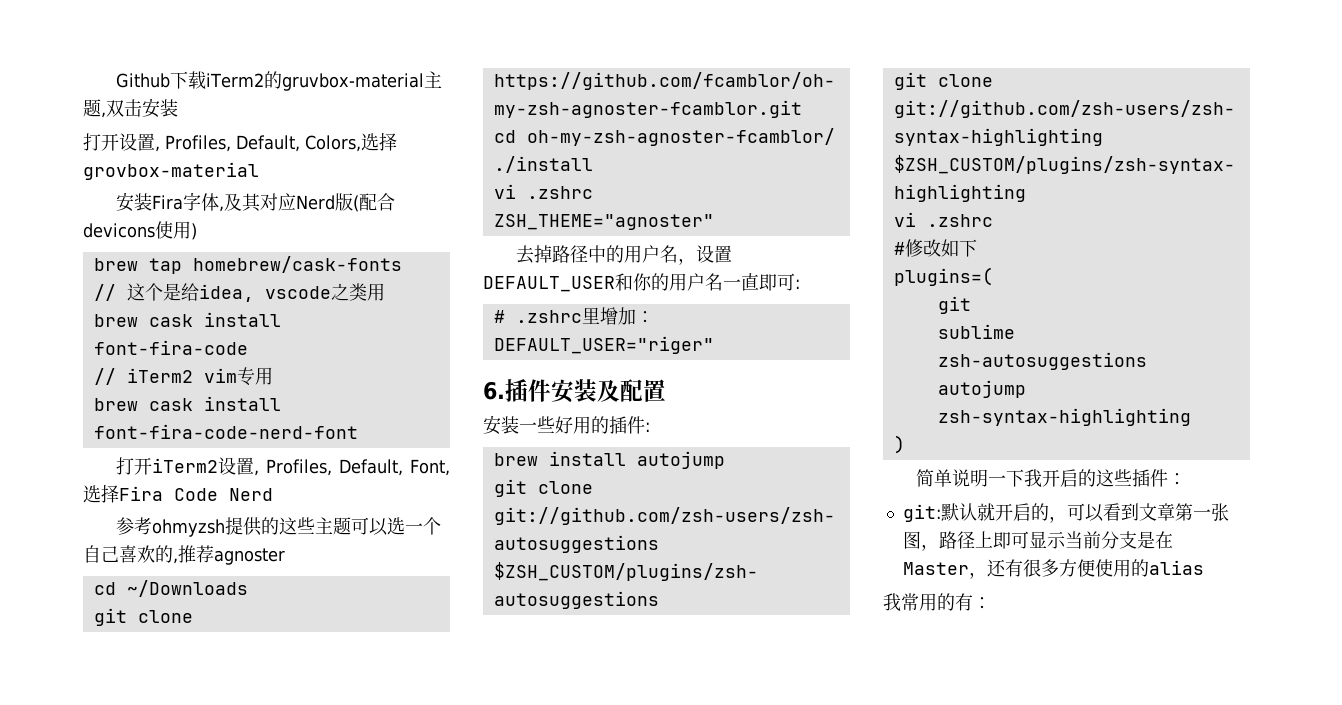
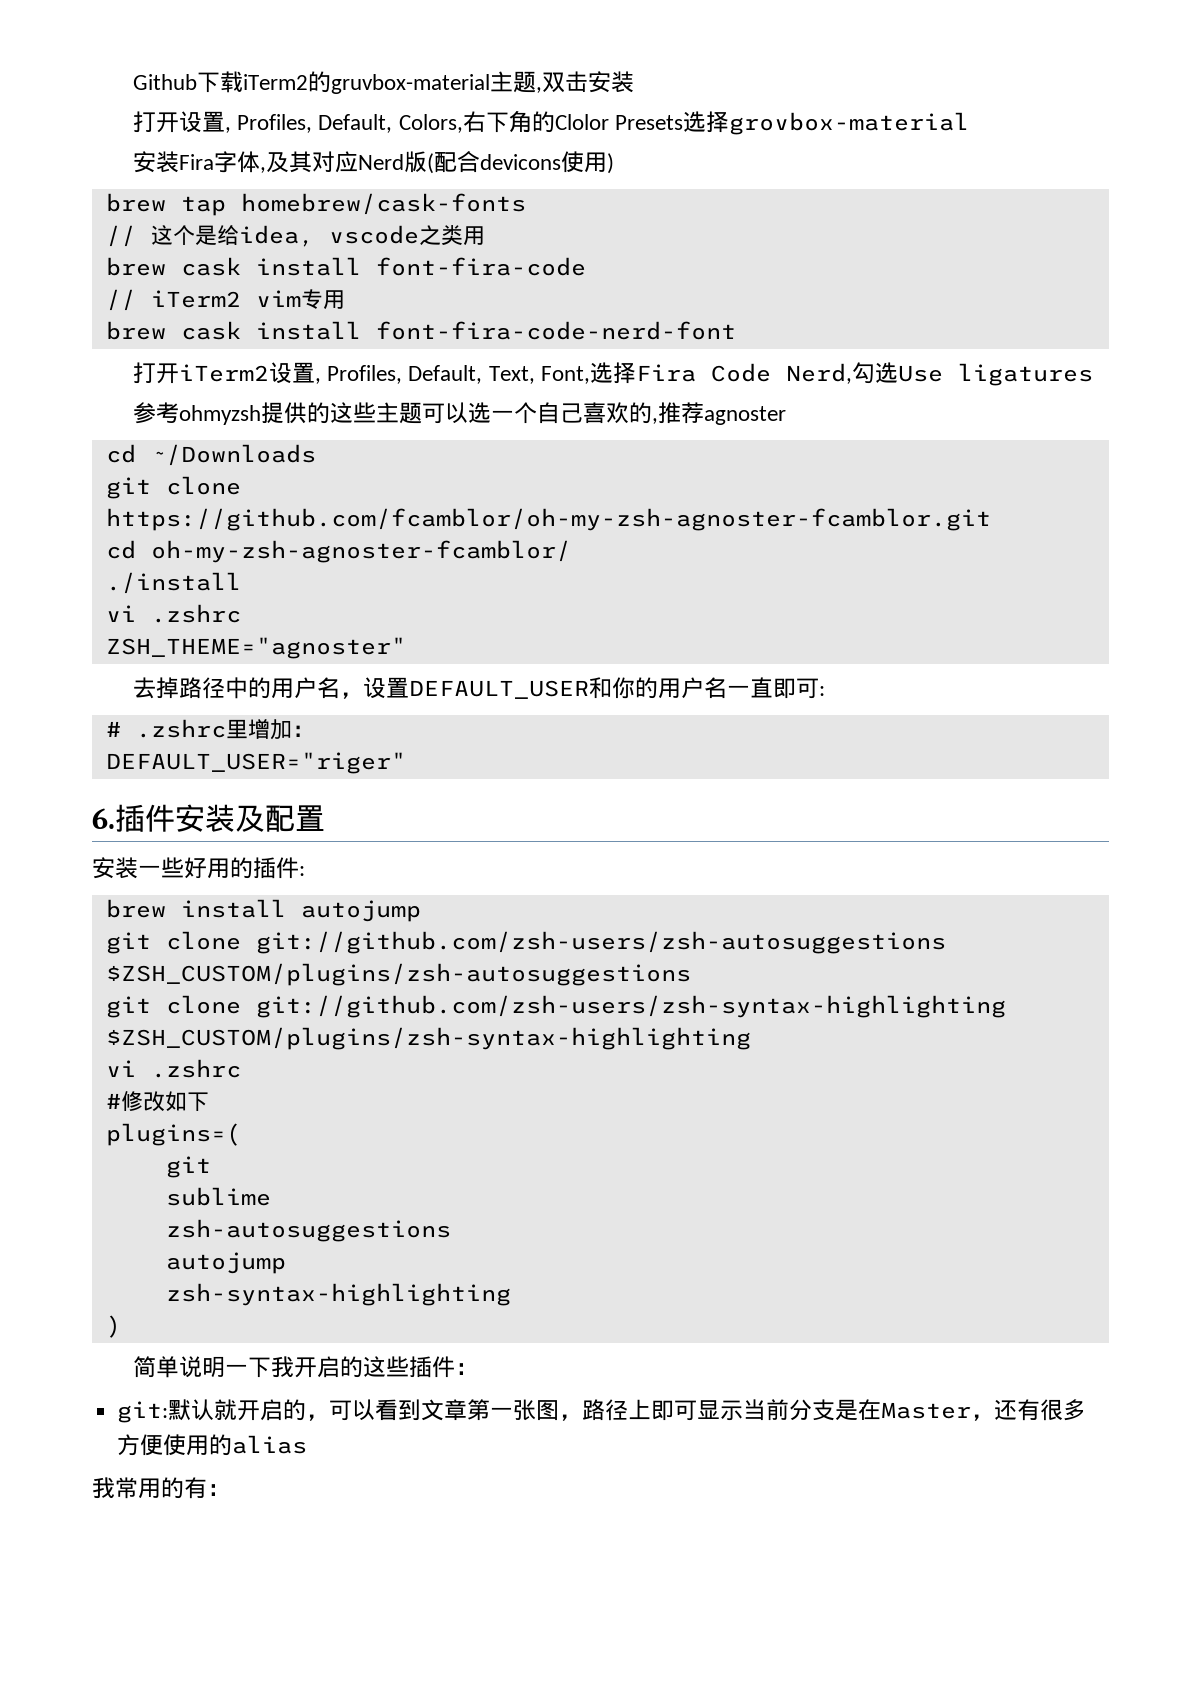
- 打开设置, Profiles, Default, Colors,选择grovbox-material
+ 打开设置, Profiles, Default, Colors,右下角的Clolor Presets选择grovbox-material
- 打开iTerm2设置, Profiles, Default, Font,选择Fira Code Nerd
+ 打开iTerm2设置, Profiles, Default, Text, Font,选择Fira Code Nerd,勾选Use ligatures

